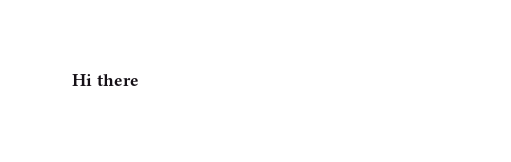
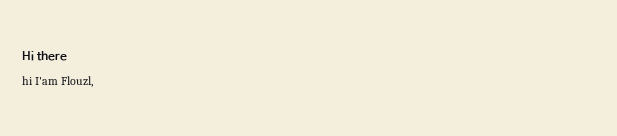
+ hi I'am Flouzl,

